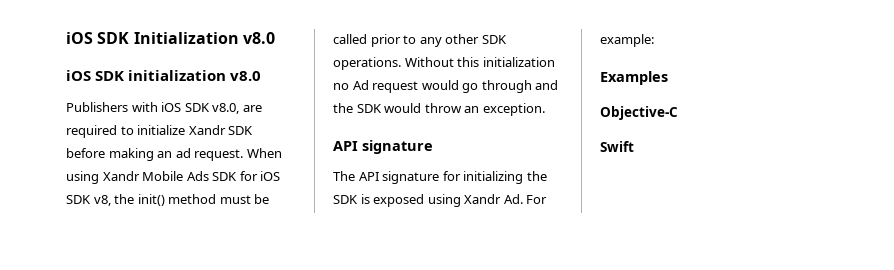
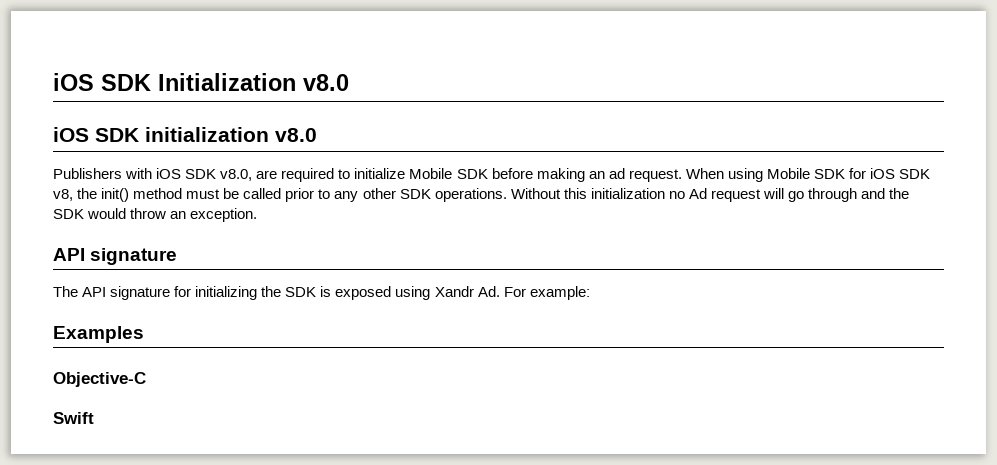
- Publishers with iOS SDK v8.0, are required to initialize Xandr SDK before making an ad request.
+ Publishers with iOS SDK v8.0, are required to initialize Mobile SDK before making an ad request.
- When using Xandr Mobile Ads SDK for iOS SDK v8, the init() method must be called prior to any other SDK operations.
+ When using Mobile SDK for iOS SDK v8, the init() method must be called prior to any other SDK operations.
- Without this initialization no Ad request would go through and the SDK would throw an exception.
+ Without this initialization no Ad request will go through and the SDK would throw an exception.

